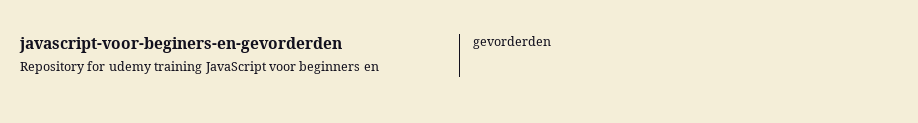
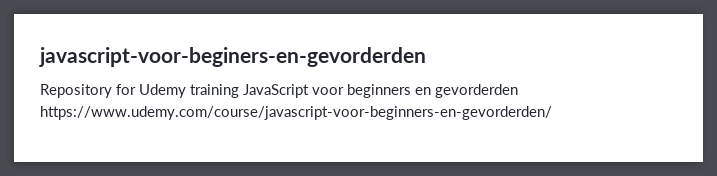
- Repository for udemy training JavaScript voor beginners en gevorderden
+ Repository for Udemy training JavaScript voor beginners en gevorderden https://www.udemy.com/course/javascript-voor-beginners-en-gevorderden/

